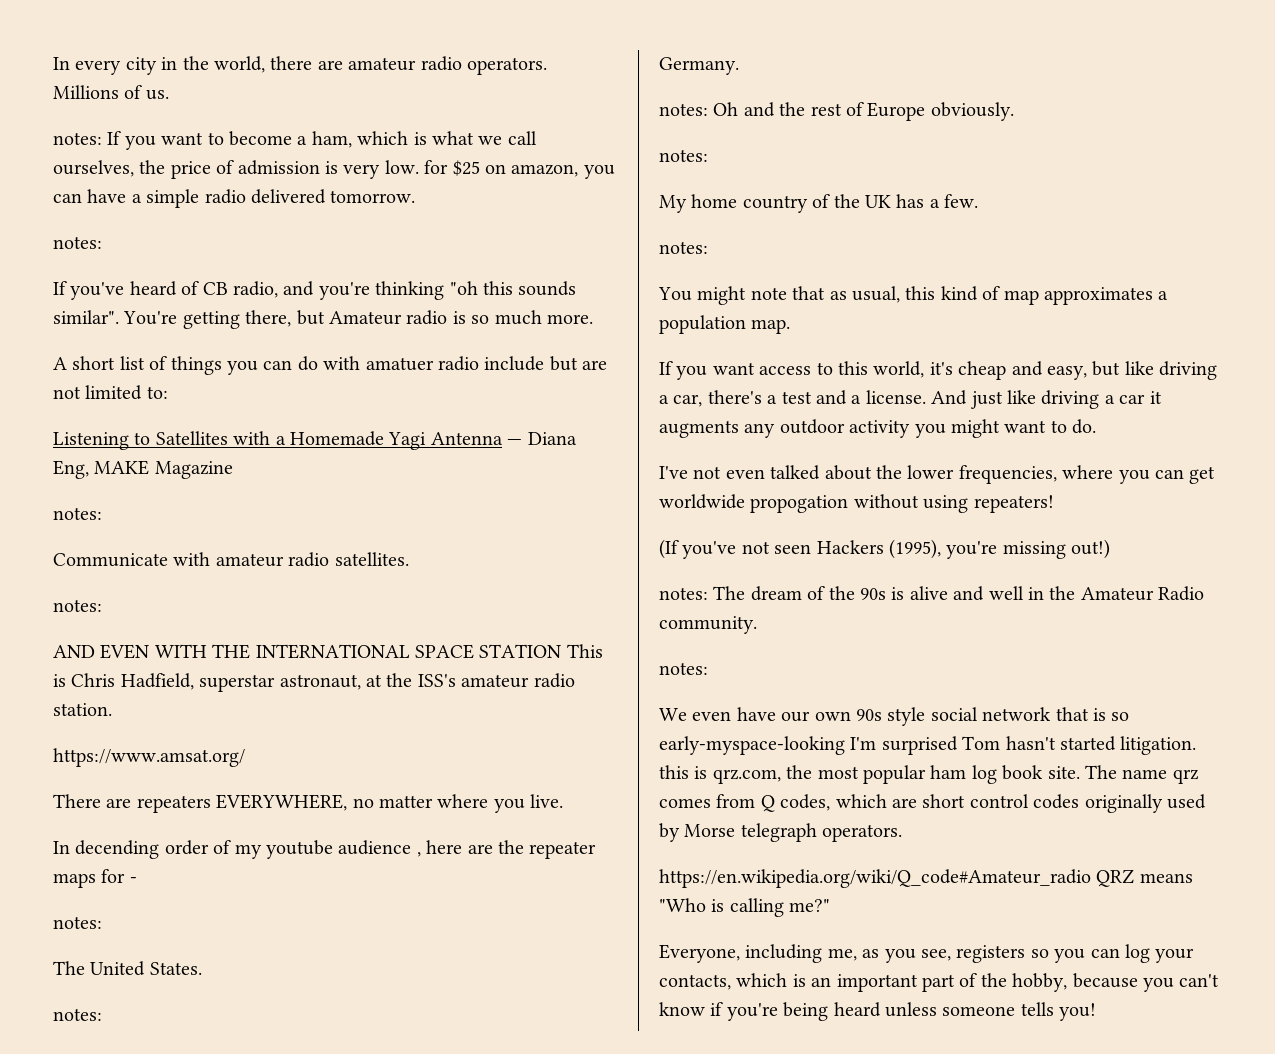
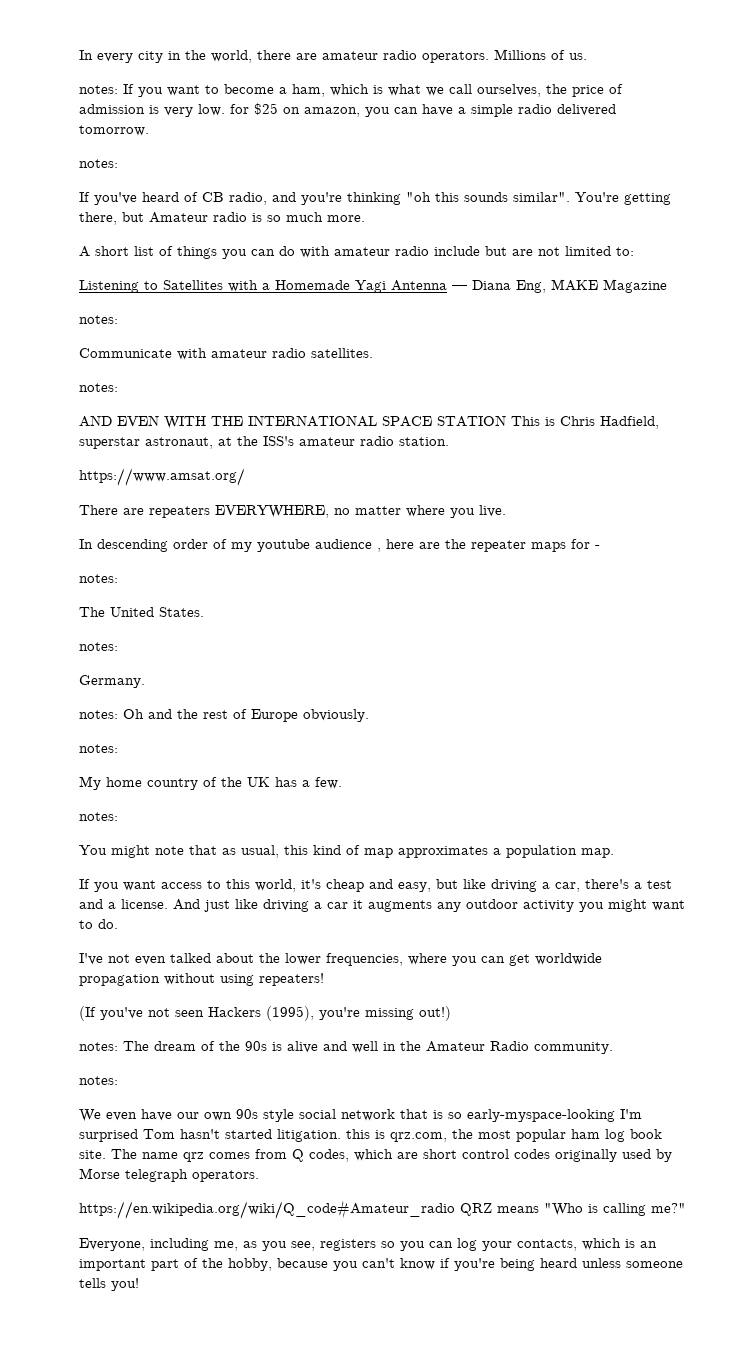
- A short list of things you can do with amatuer radio include but are not limited to:
+ A short list of things you can do with amateur radio include but are not limited to:
- In decending order of my youtube audience , here are the repeater maps for -
+ In descending order of my youtube audience , here are the repeater maps for -
- I've not even talked about the lower frequencies, where you can get worldwide propogation without using repeaters!
+ I've not even talked about the lower frequencies, where you can get worldwide propagation without using repeaters!

